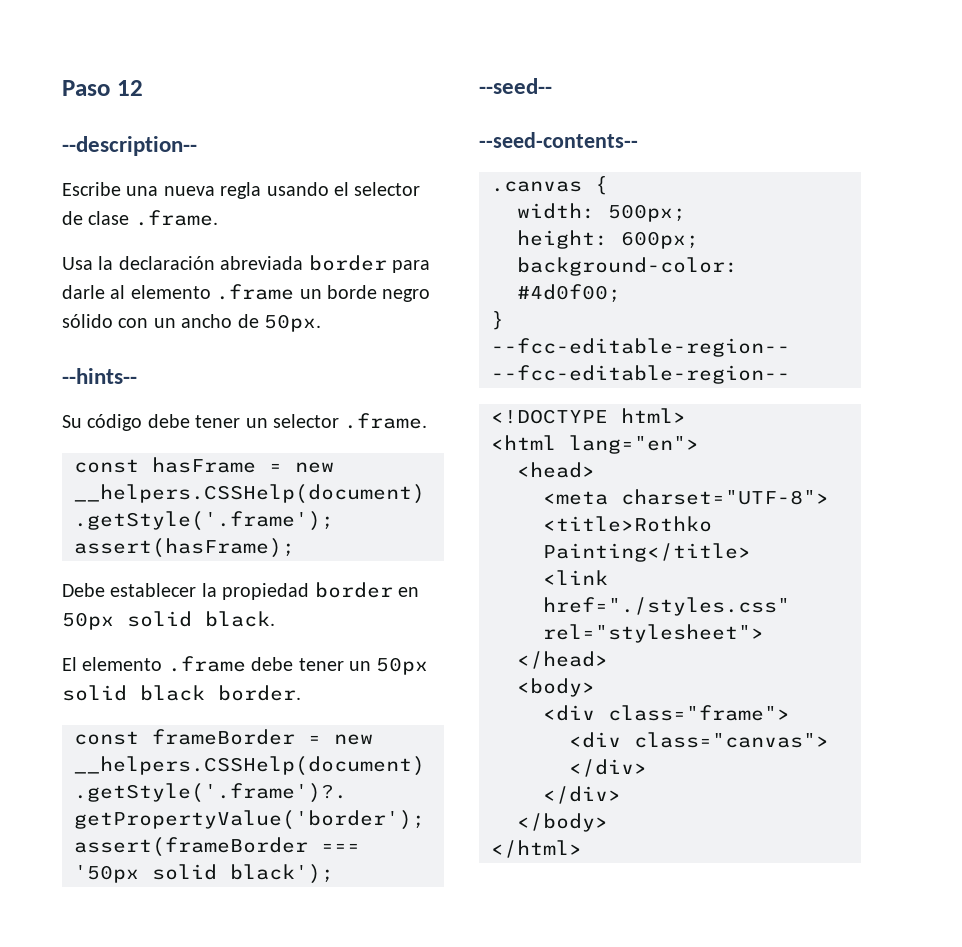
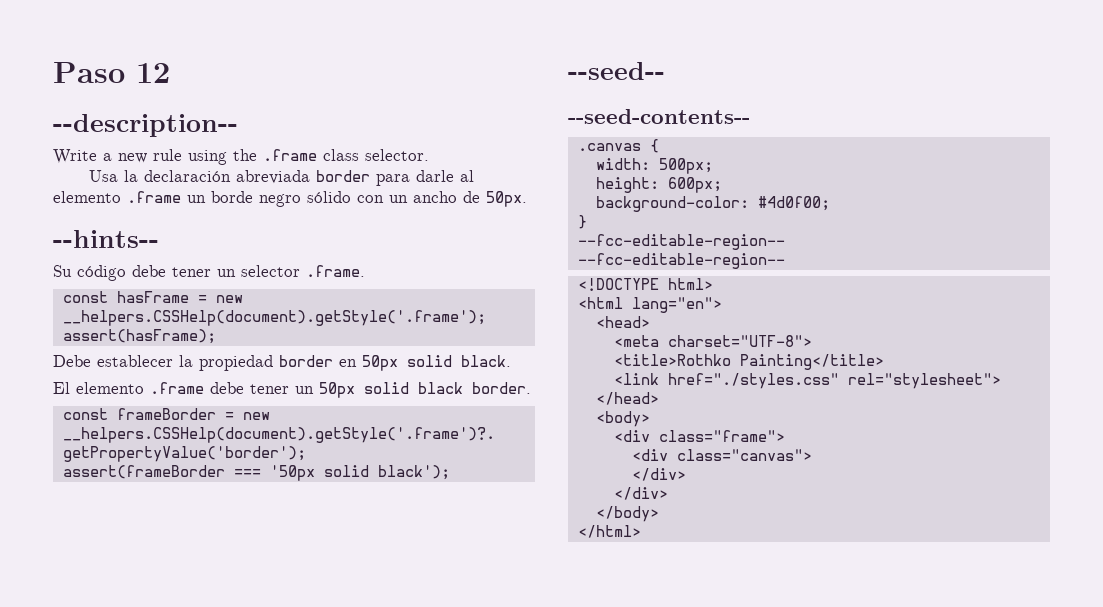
- Escribe una nueva regla usando el selector de clase .frame.
+ Write a new rule using the .frame class selector.

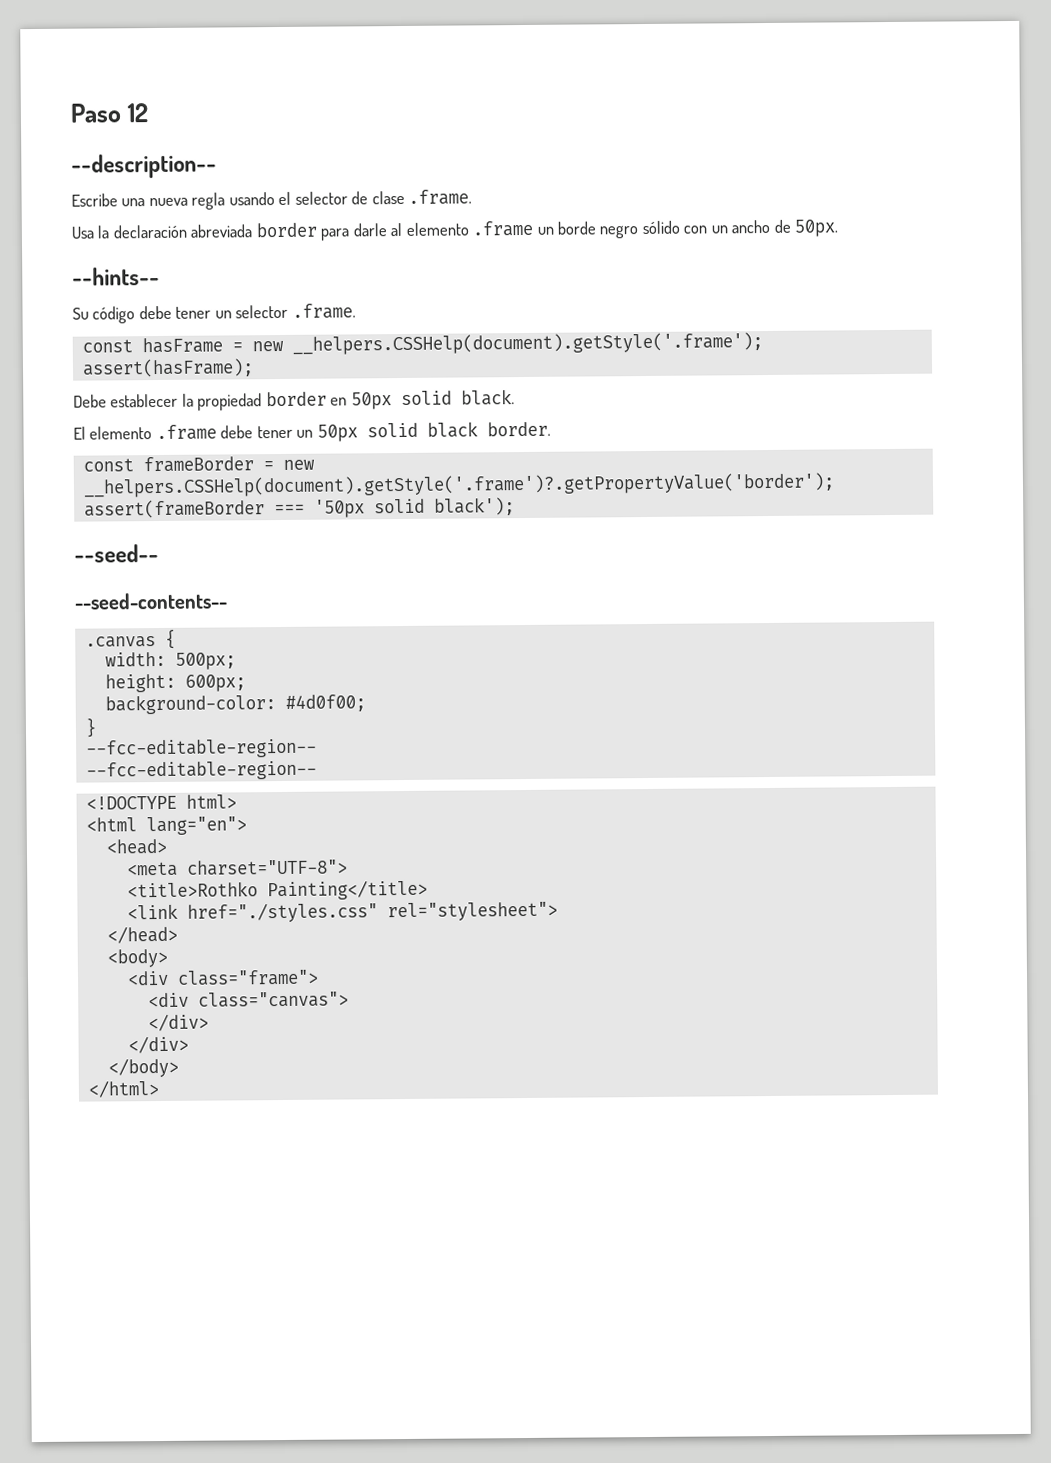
- Write a new rule using the .frame class selector.
+ Escribe una nueva regla usando el selector de clase .frame.

